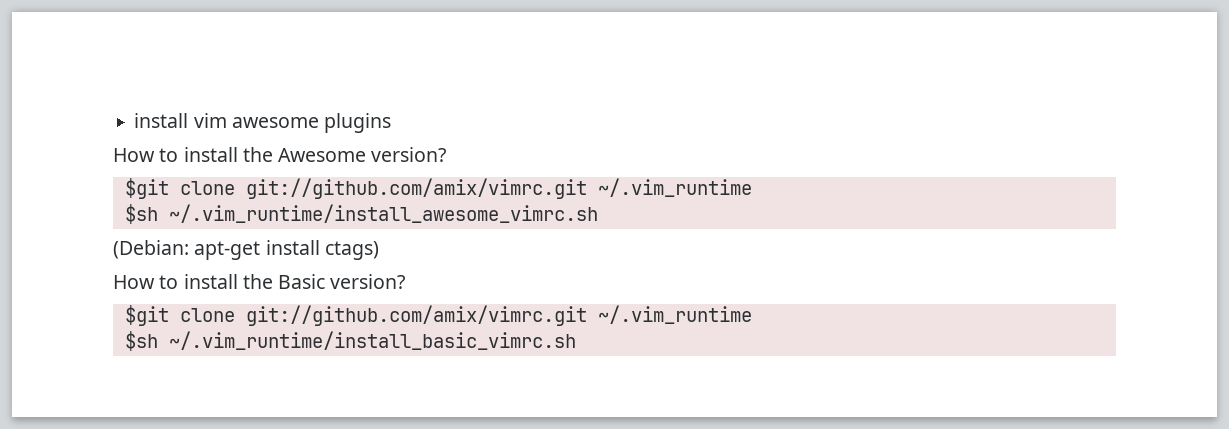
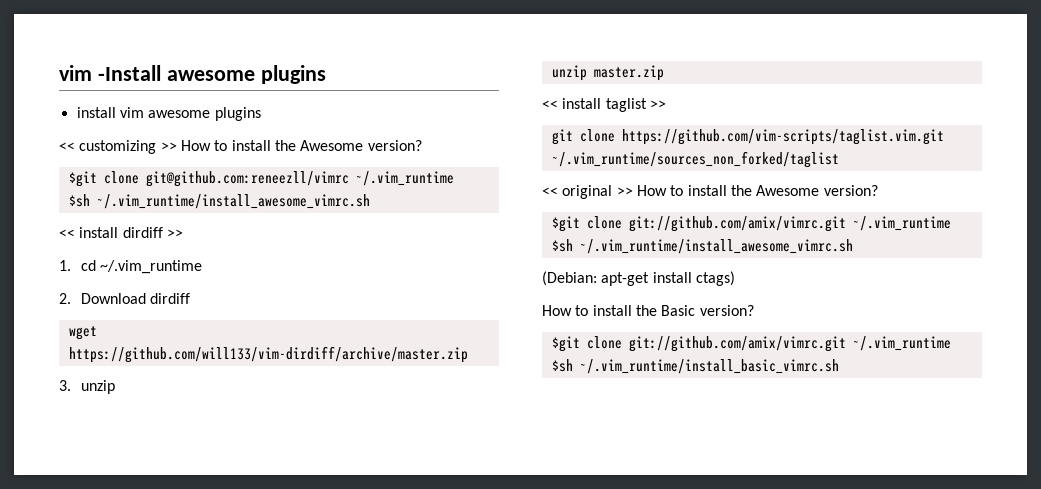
+ vim -Install awesome plugins
- How to install the Awesome version?
+ << customizing >> How to install the Awesome version?
+ $git clone git@github.com:reneezll/vimrc ~/.vim_runtime
+ $sh ~/.vim_runtime/install_awesome_vimrc.sh
+ << install dirdiff >>
+ 1. cd ~/.vim_runtime
+ 2. Download dirdiff
+ wget https://github.com/will133/vim-dirdiff/archive/master.zip
+ 3. unzip
+ unzip master.zip
+ << install taglist >>
+ git clone https://github.com/vim-scripts/taglist.vim.git ~/.vim_runtime/sources_non_forked/taglist
+ << original >> How to install the Awesome version?

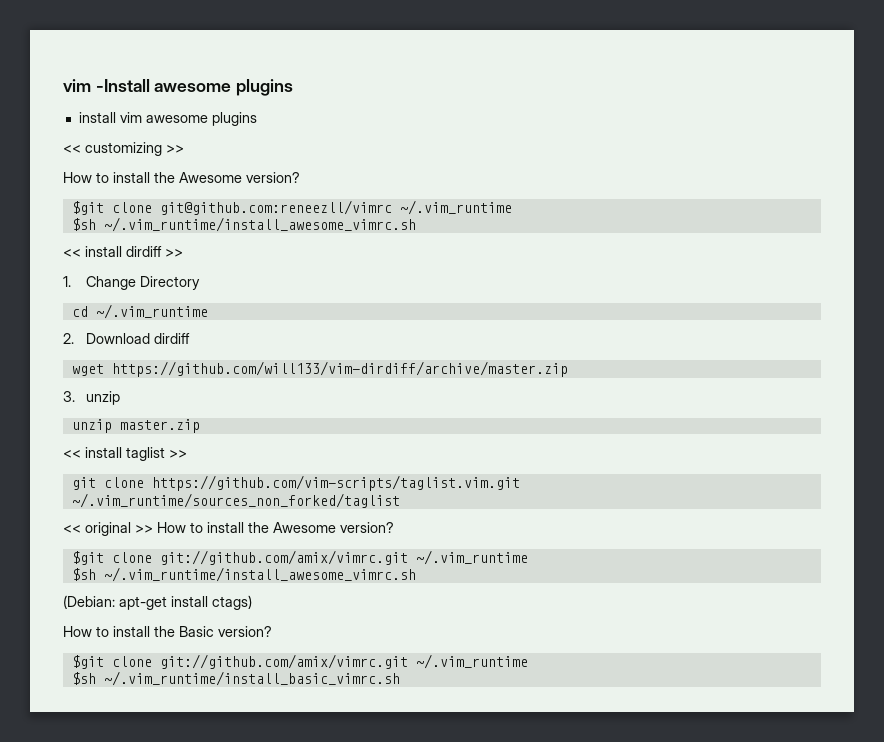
- << customizing >> How to install the Awesome version?
+ << customizing >>
+ How to install the Awesome version?
- 1. cd ~/.vim_runtime
+ 1. Change Directory
+ cd ~/.vim_runtime

